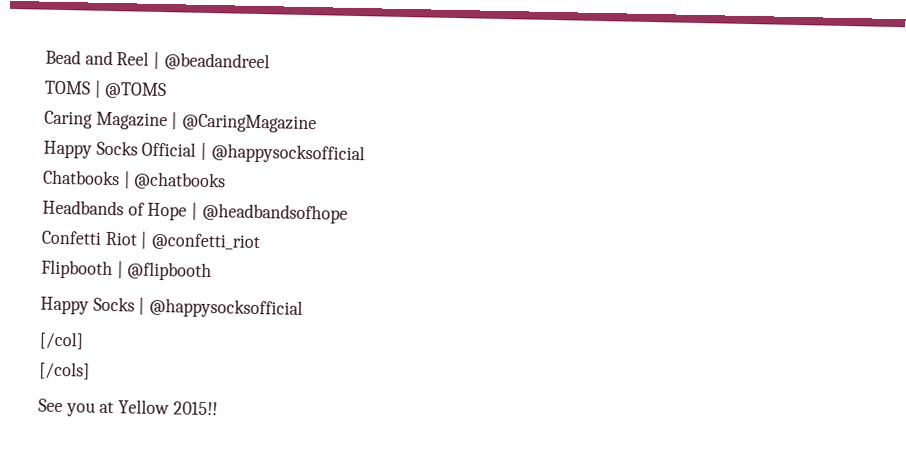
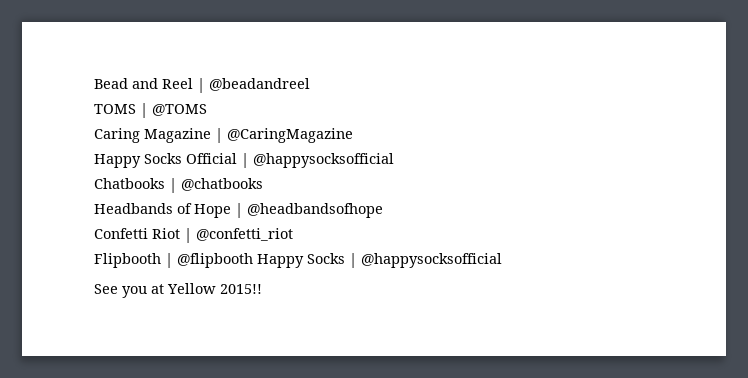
- Flipbooth | @flipbooth
- Happy Socks | @happysocksofficial
+ Flipbooth | @flipbooth Happy Socks | @happysocksofficial
- [/col]
- [/cols]

